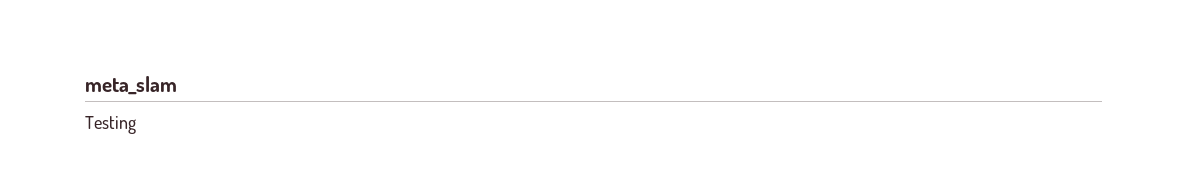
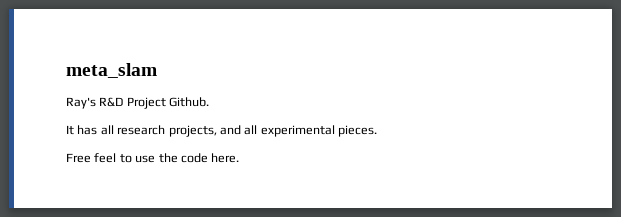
- Testing
+ Ray's R&D Project Github.
+ It has all research projects, and all experimental pieces.
+ Free feel to use the code here.

